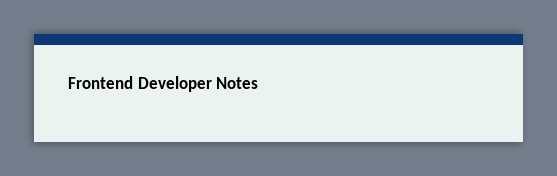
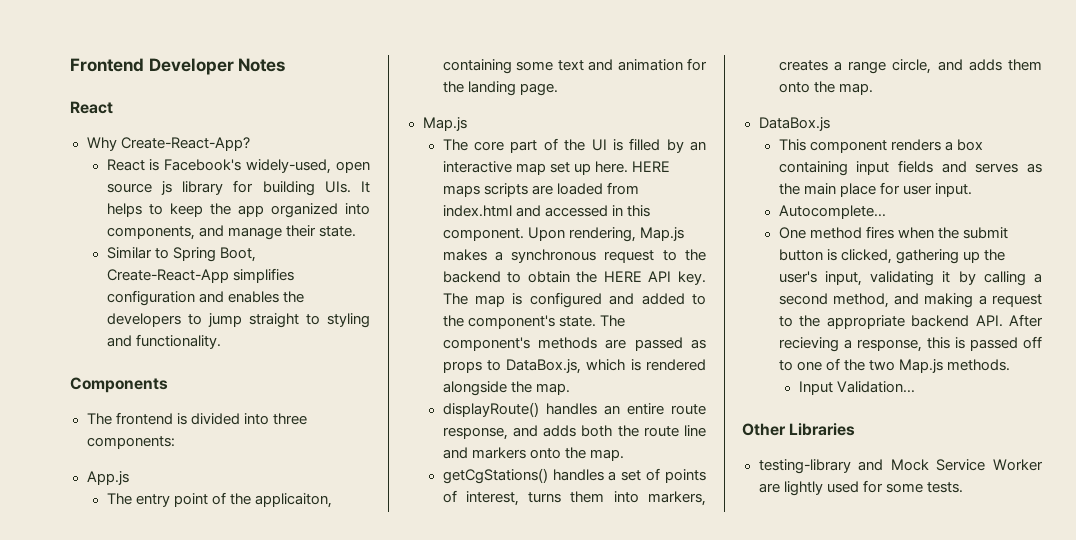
  Frontend Developer Notes
+ React
+ Why Create-React-App?
+ React is Facebook's widely-used, open source js library for building UIs. It helps to keep the app organized into components, and manage their state.
+ Similar to Spring Boot, Create-React-App simplifies configuration and enables the developers to jump straight to styling and functionality.
+ Components
+ The frontend is divided into three components:
+ App.js
+ The entry point of the applicaiton, containing some text and animation for the landing page.
+ Map.js
+ The core part of the UI is filled by an interactive map set up here. HERE maps scripts are loaded from index.html and accessed in this component. Upon rendering, Map.js makes a synchronous request to the backend to obtain the HERE API key. The map is configured and added to the component's state. The component's methods are passed as props to DataBox.js, which is rendered alongside the map.
+ displayRoute() handles an entire route response, and adds both the route line and markers onto the map.
+ getCgStations() handles a set of points of interest, turns them into markers, creates a range circle, and adds them onto the map.
+ DataBox.js
+ This component renders a box containing input fields and serves as the main place for user input.
+ Autocomplete...
+ One method fires when the submit button is clicked, gathering up the user's input, validating it by calling a second method, and making a request to the appropriate backend API. After recieving a response, this is passed off to one of the two Map.js methods.
+ Input Validation...
+ Other Libraries
+ testing-library and Mock Service Worker are lightly used for some tests.

